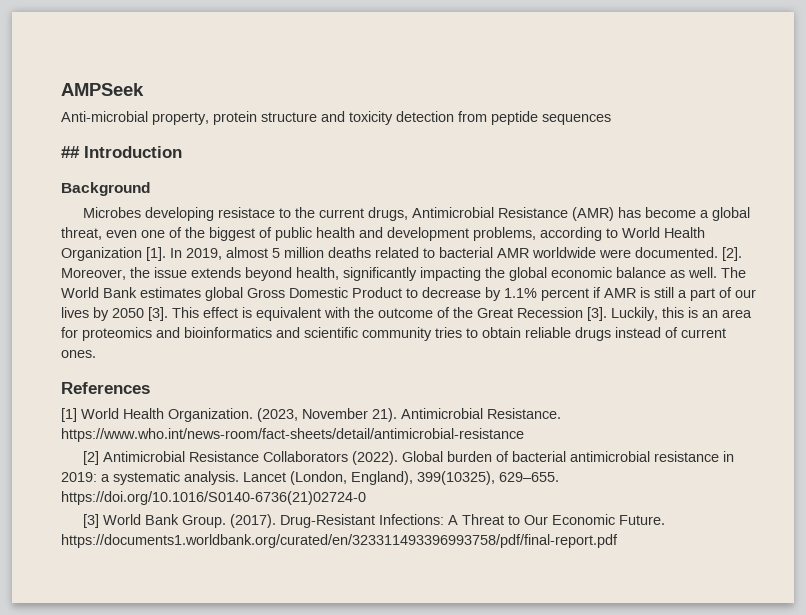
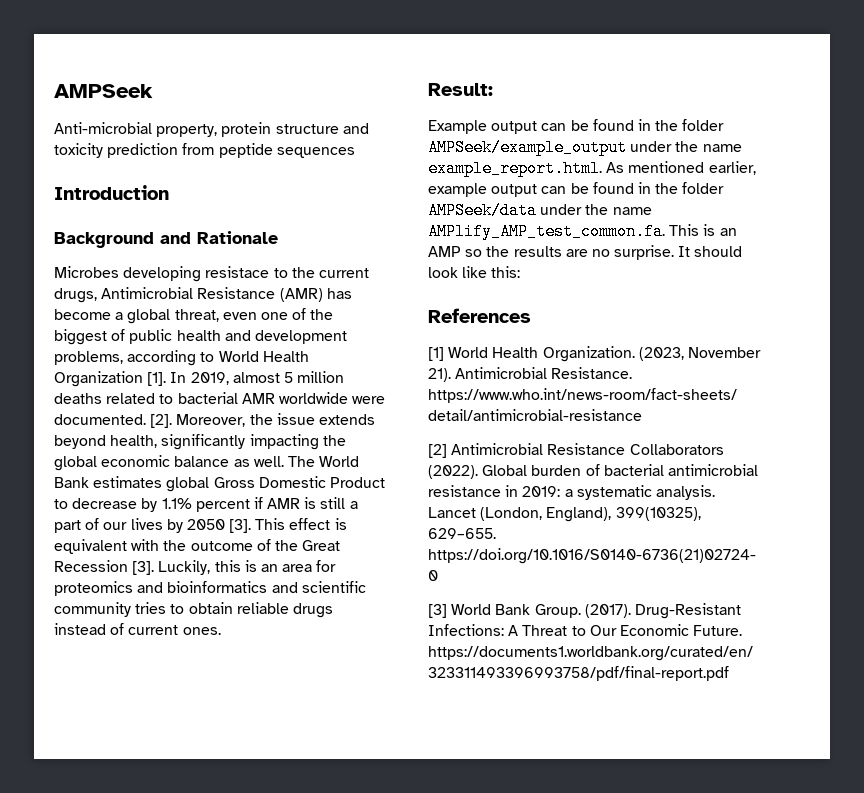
- Anti-microbial property, protein structure and toxicity detection from peptide sequences
+ Anti-microbial property, protein structure and toxicity prediction from peptide sequences
- ## Introduction
+ Introduction
- Background
+ Background and Rationale
+ Result:
+ Example output can be found in the folder AMPSeek/example_output under the name example_report.html. As mentioned earlier, example output can be found in the folder AMPSeek/data under the name AMPlify_AMP_test_common.fa. This is an AMP so the results are no surprise. It should look like this:

